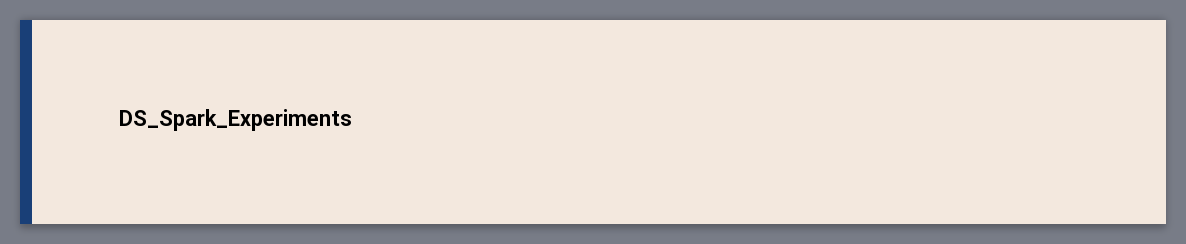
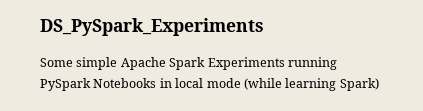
- DS_Spark_Experiments
+ DS_PySpark_Experiments
+ Some simple Apache Spark Experiments running PySpark Notebooks in local mode (while learning Spark)

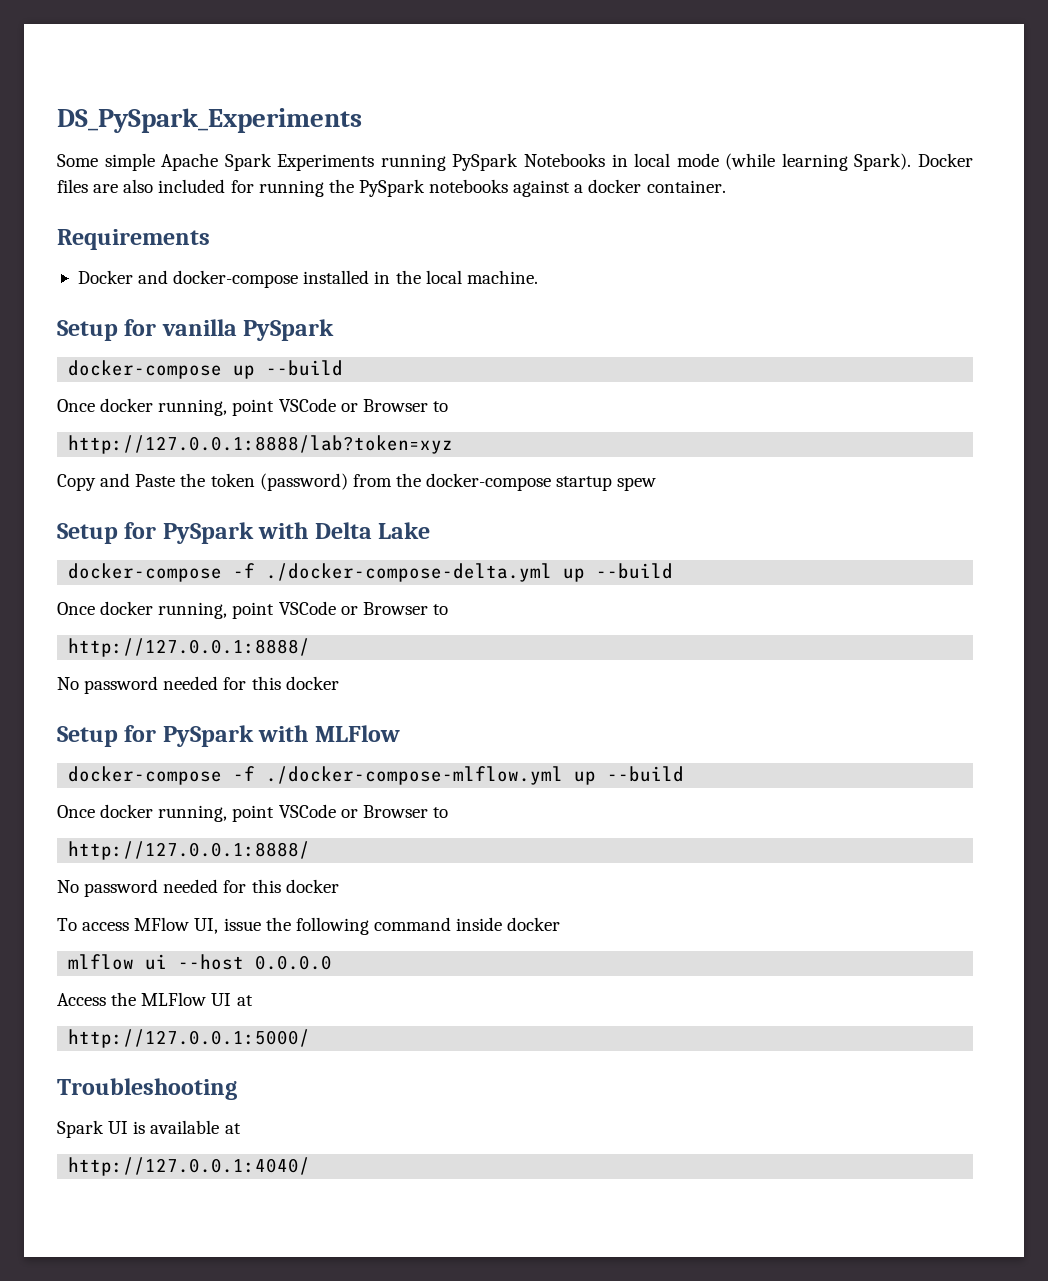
- Some simple Apache Spark Experiments running PySpark Notebooks in local mode (while learning Spark)
+ Some simple Apache Spark Experiments running PySpark Notebooks in local mode (while learning Spark). Docker files are also included for running the PySpark notebooks against a docker container.
+ Requirements
+ Docker and docker-compose installed in the local machine.
+ Setup for vanilla PySpark
+ docker-compose up --build
+ Once docker running, point VSCode or Browser to
+ http://127.0.0.1:8888/lab?token=xyz
+ Copy and Paste the token (password) from the docker-compose startup spew
+ Setup for PySpark with Delta Lake
+ docker-compose -f ./docker-compose-delta.yml up --build
+ Once docker running, point VSCode or Browser to
+ http://127.0.0.1:8888/
+ No password needed for this docker
+ Setup for PySpark with MLFlow
+ docker-compose -f ./docker-compose-mlflow.yml up --build
+ Once docker running, point VSCode or Browser to
+ http://127.0.0.1:8888/
+ No password needed for this docker
+ To access MFlow UI, issue the following command inside docker
+ mlflow ui --host 0.0.0.0
+ Access the MLFlow UI at
+ http://127.0.0.1:5000/
+ Troubleshooting
+ Spark UI is available at
+ http://127.0.0.1:4040/

